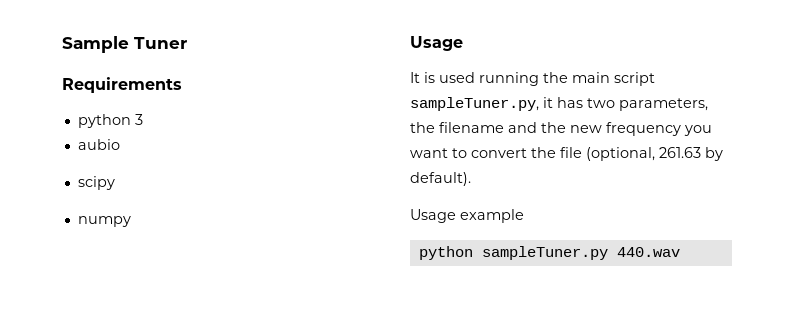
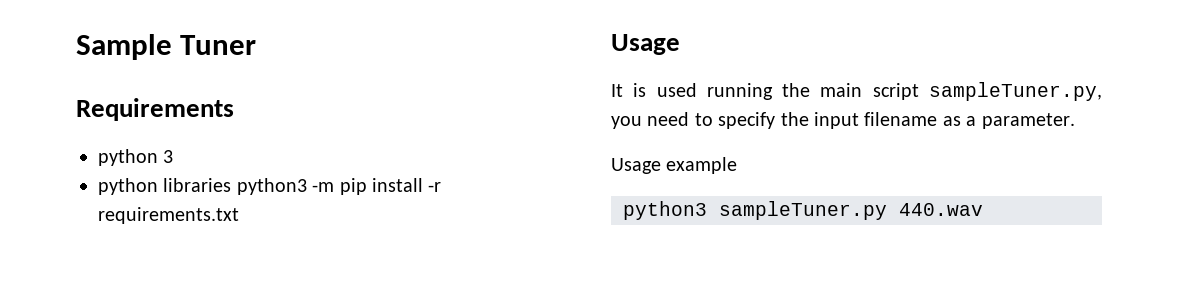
- aubio
- scipy
- numpy
+ python libraries python3 -m pip install -r requirements.txt
- It is used running the main script sampleTuner.py, it has two parameters, the filename and the new frequency you want to convert the file (optional, 261.63 by default).
+ It is used running the main script sampleTuner.py, you need to specify the input filename as a parameter.
- python sampleTuner.py 440.wav
+ python3 sampleTuner.py 440.wav

